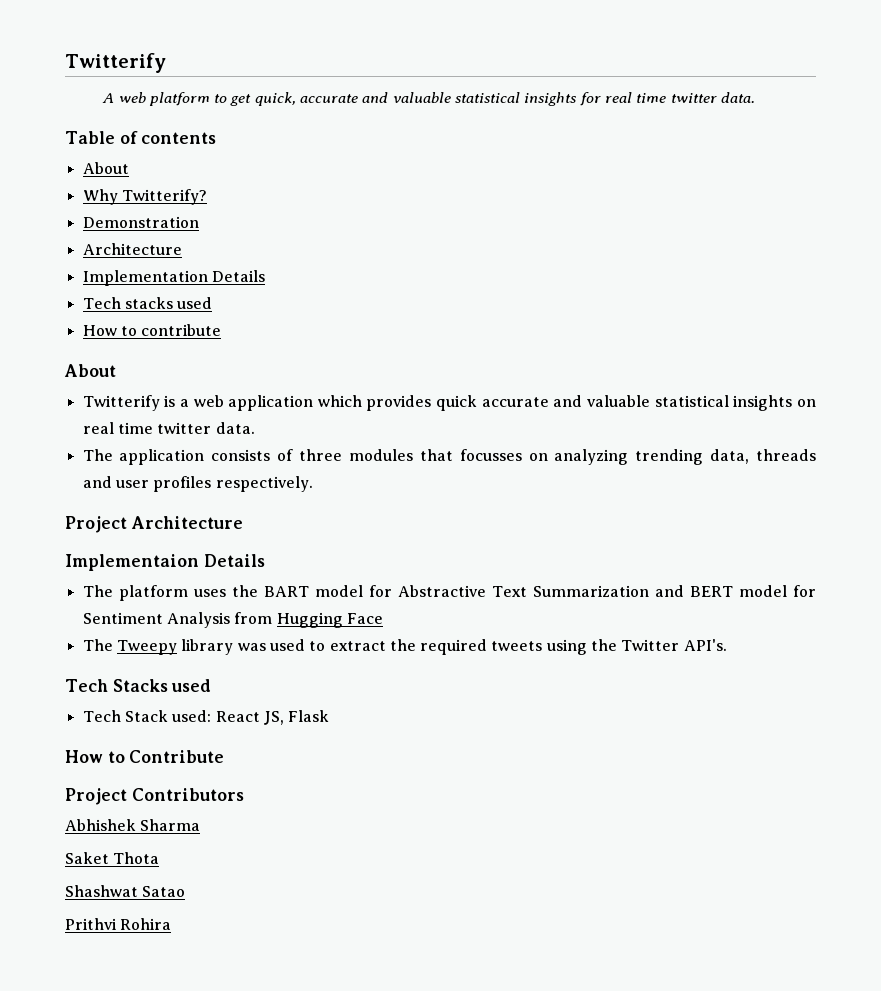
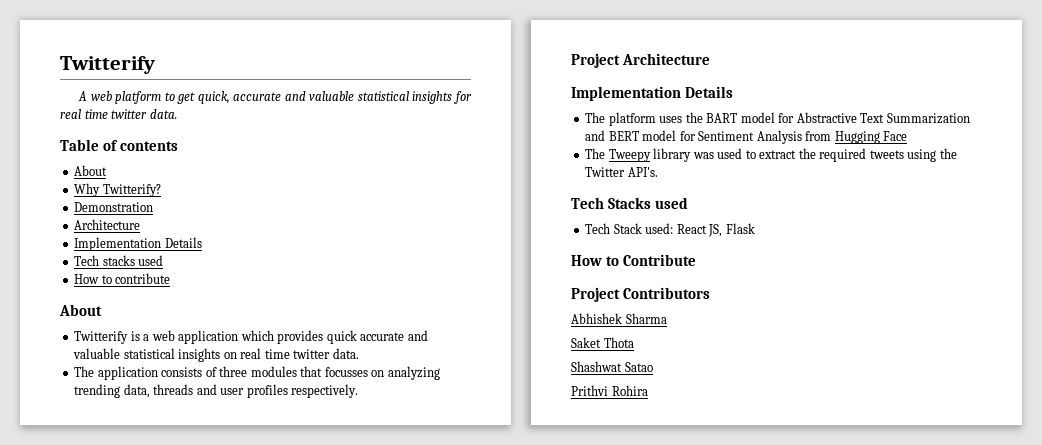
  Project Architecture
- Implementaion Details
+ Implementation Details

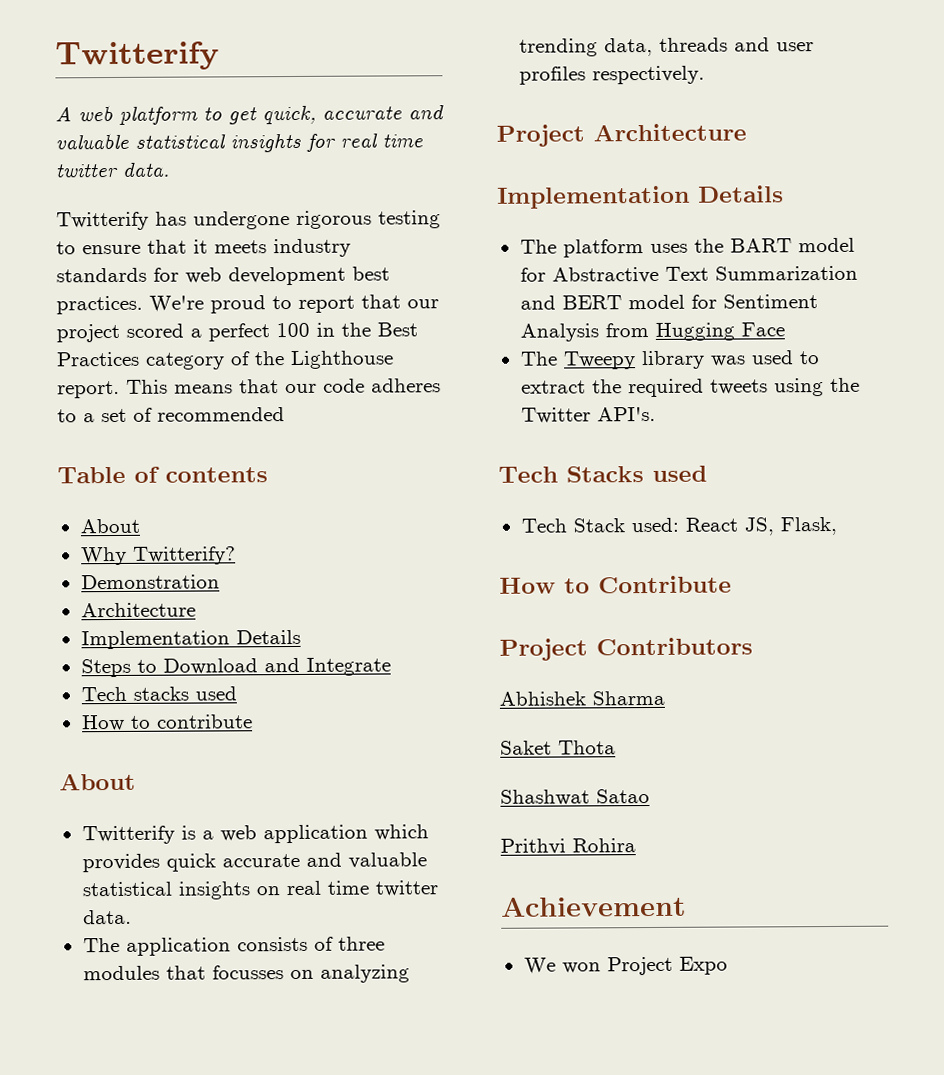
+ Twitterify has undergone rigorous testing to ensure that it meets industry standards for web development best practices. We're proud to report that our project scored a perfect 100 in the Best Practices category of the Lighthouse report. This means that our code adheres to a set of recommended
+ Steps to Download and Integrate
- Tech Stack used: React JS, Flask
+ Tech Stack used: React JS, Flask,
+ Achievement
+ We won Project Expo

